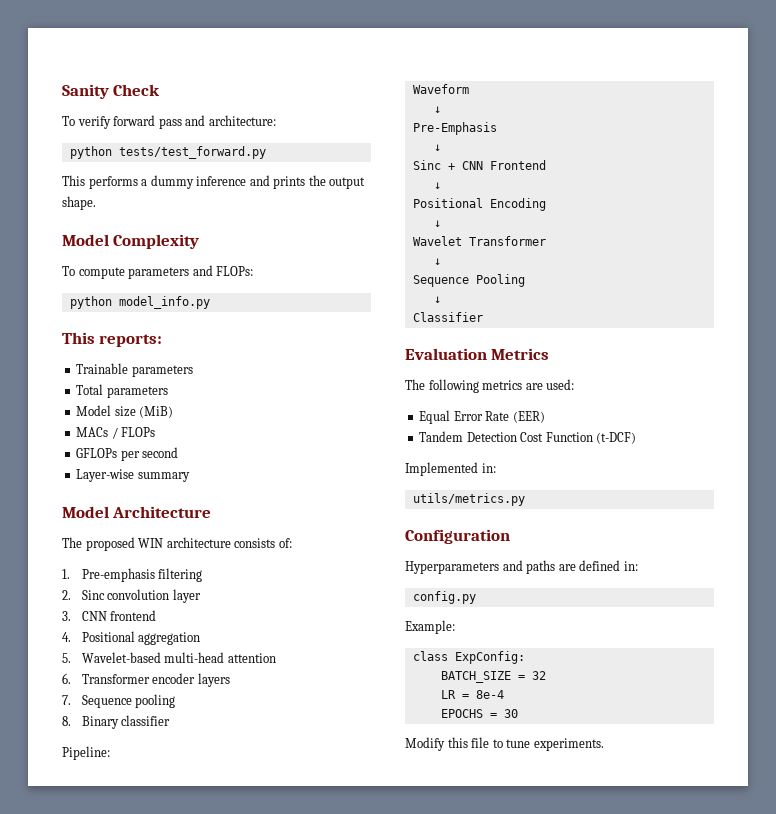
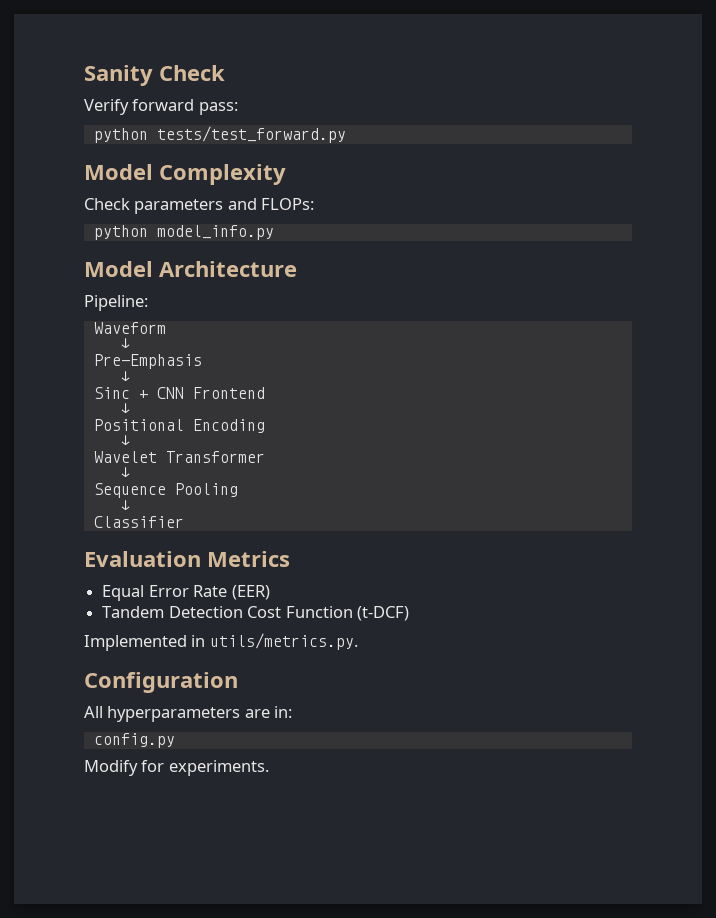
- To verify forward pass and architecture:
+ Verify forward pass:
  python tests/test_forward.py
- This performs a dummy inference and prints the output shape.
- To compute parameters and FLOPs:
+ Check parameters and FLOPs:
- This reports:
- Trainable parameters
- Total parameters
- Model size (MiB)
- MACs / FLOPs
- GFLOPs per second
- Layer-wise summary
  Model Architecture
- The proposed WIN architecture consists of:
- 1. Pre-emphasis filtering
- 2. Sinc convolution layer
- 3. CNN frontend
- 4. Positional aggregation
- 5. Wavelet-based multi-head attention
- 6. Transformer encoder layers
- 7. Sequence pooling
- 8. Binary classifier
- The following metrics are used:
- Implemented in:
- utils/metrics.py
+ Implemented in utils/metrics.py.
- Hyperparameters and paths are defined in:
+ All hyperparameters are in:
  config.py
- Example:
- class ExpConfig:
- BATCH_SIZE = 32
- LR = 8e-4
- EPOCHS = 30
- Modify this file to tune experiments.
+ Modify for experiments.

